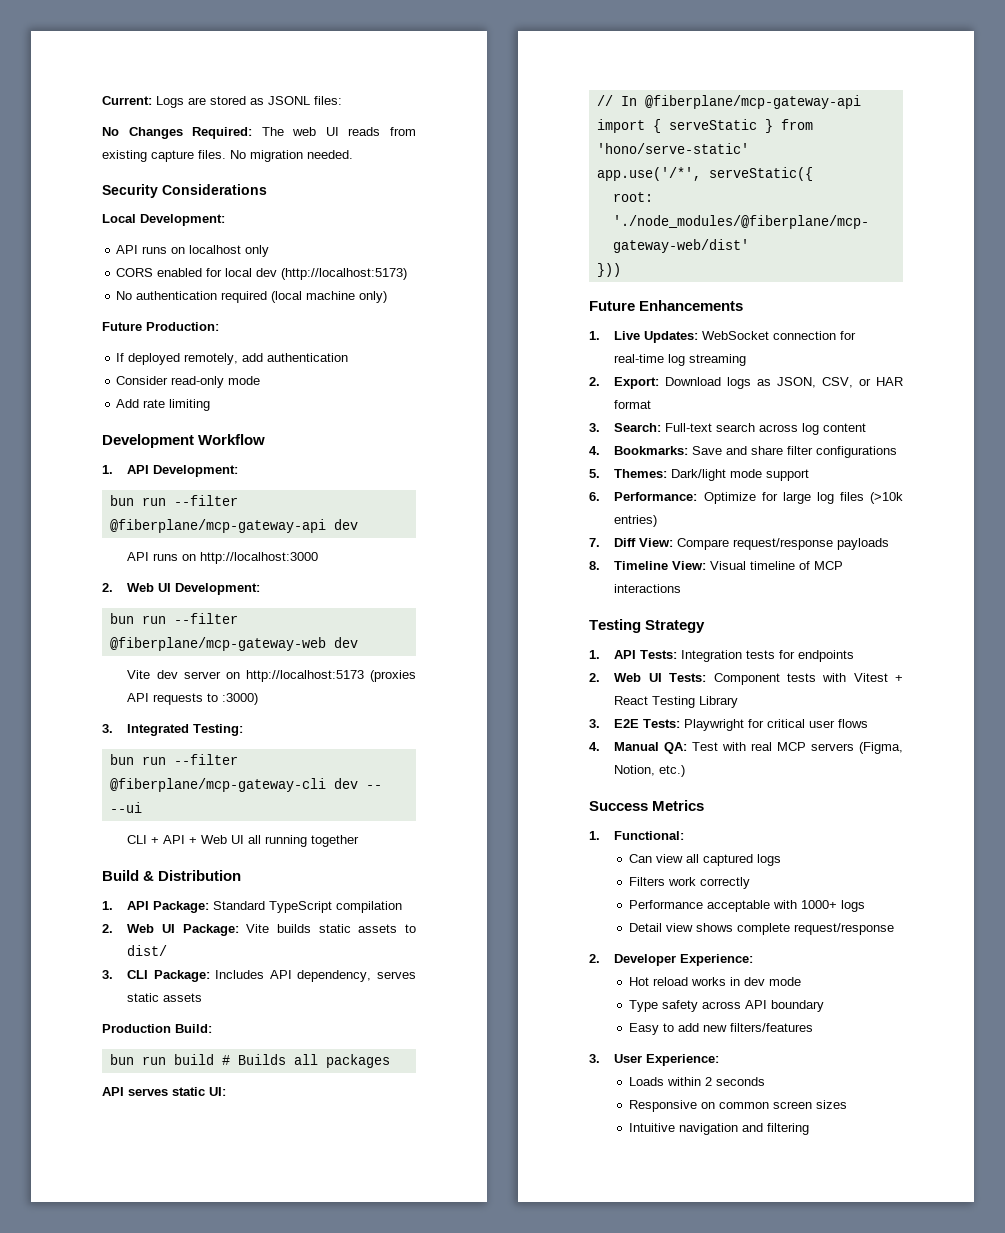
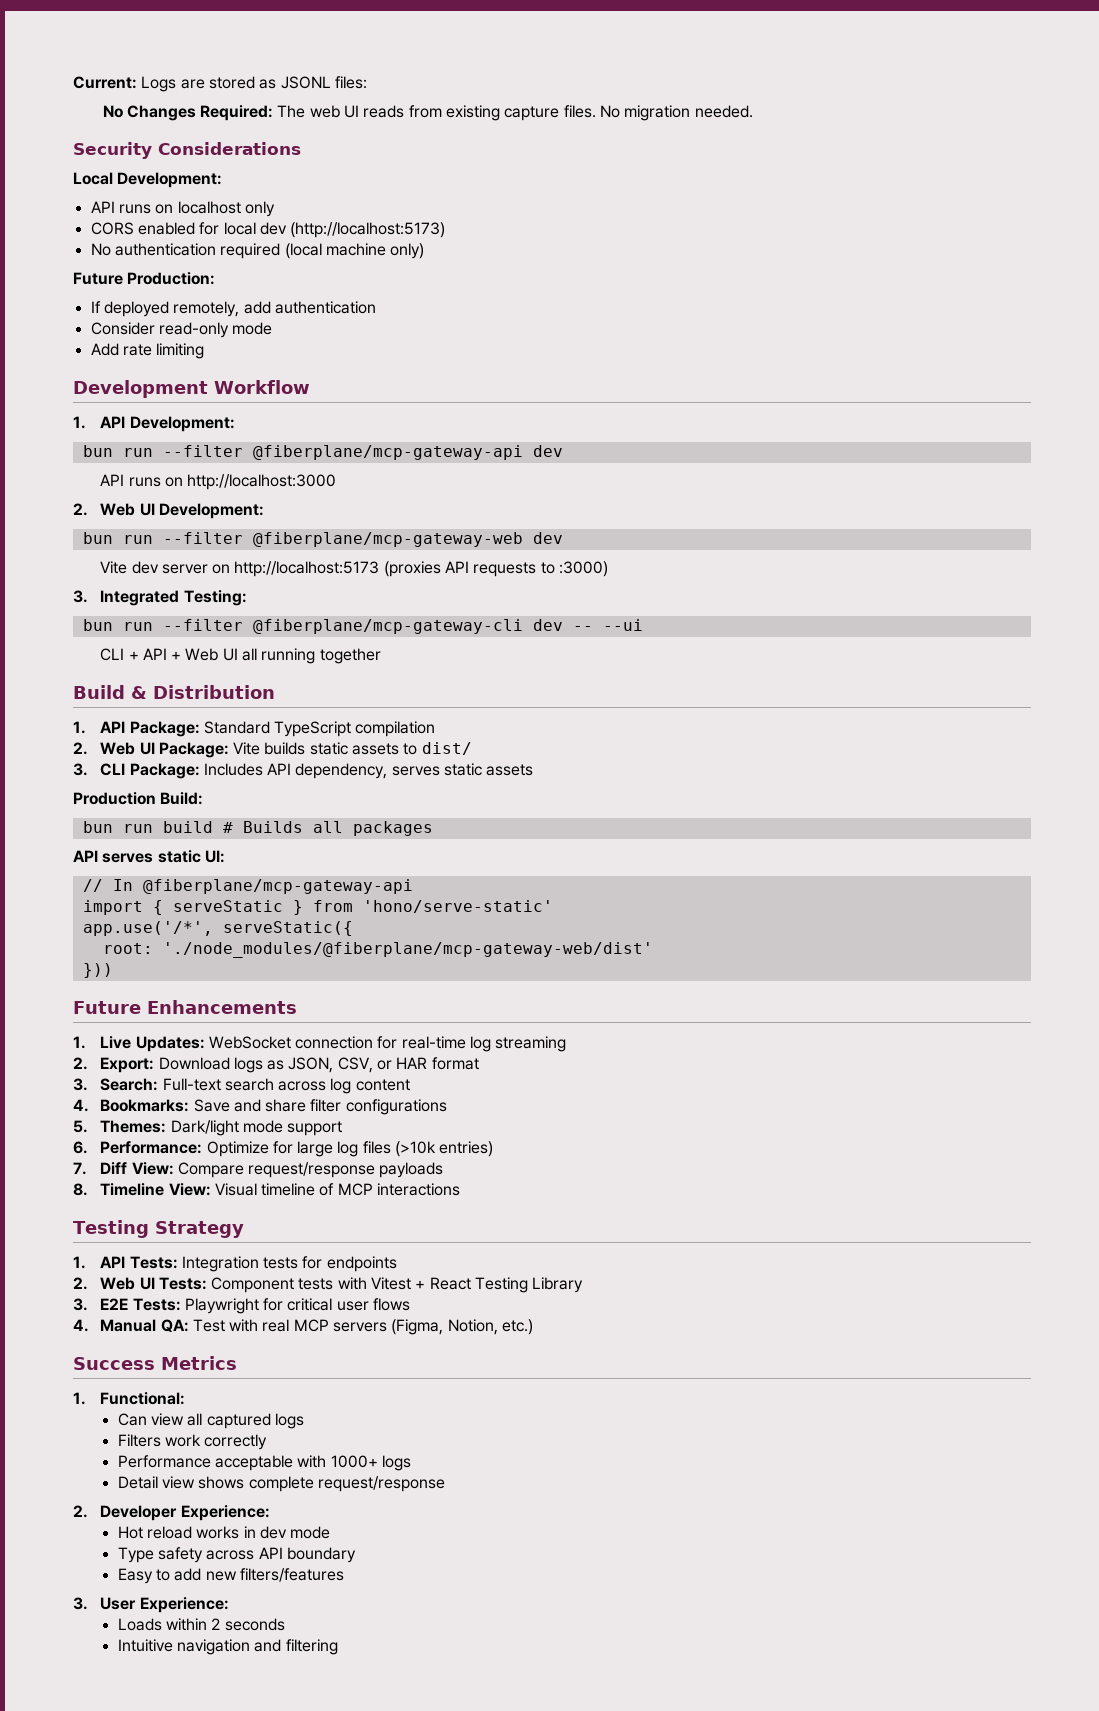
- Responsive on common screen sizes

